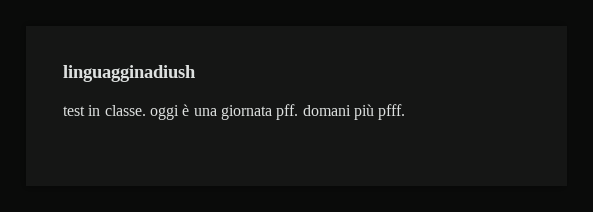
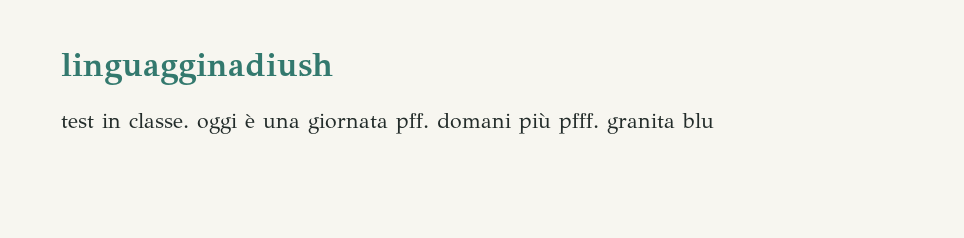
- test in classe. oggi è una giornata pff. domani più pfff.
+ test in classe. oggi è una giornata pff. domani più pfff. granita blu

